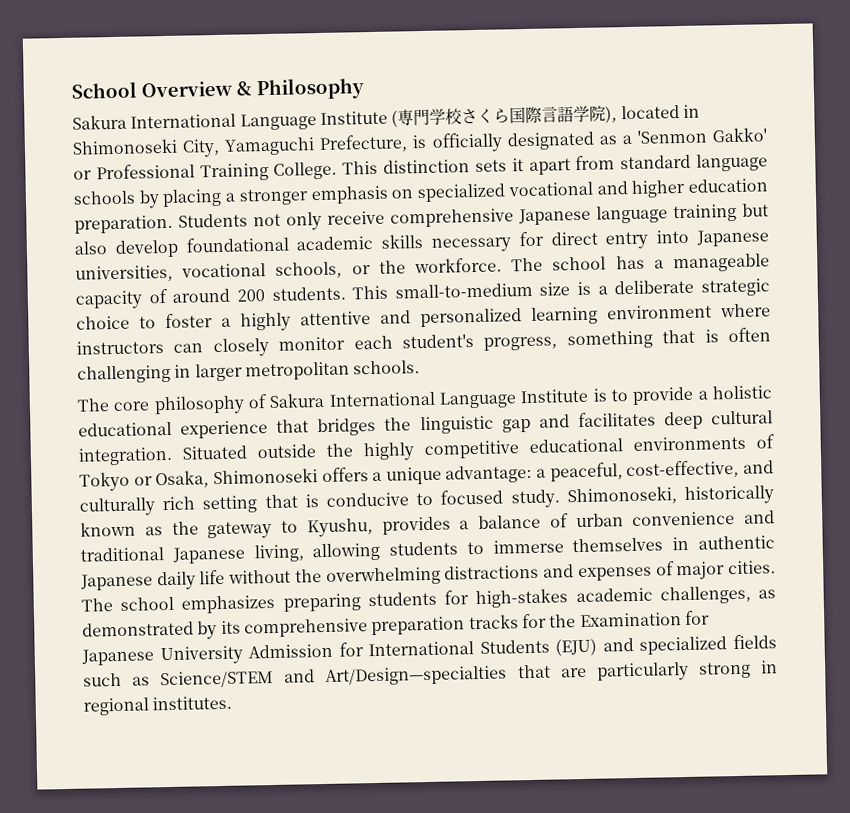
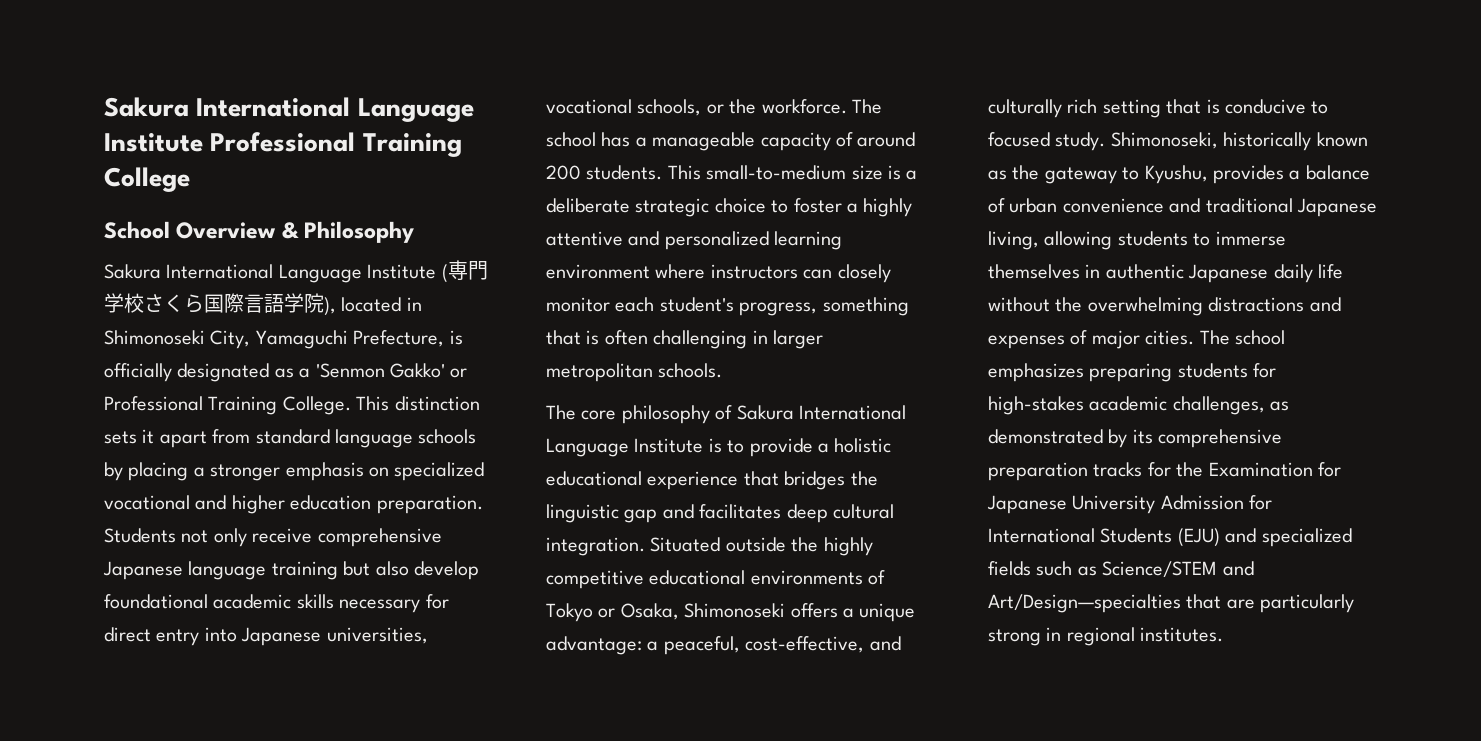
+ Sakura International Language Institute Professional Training College

